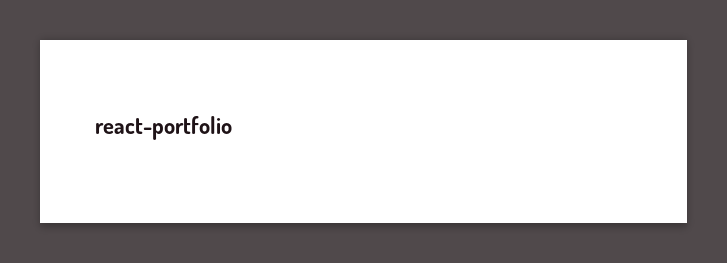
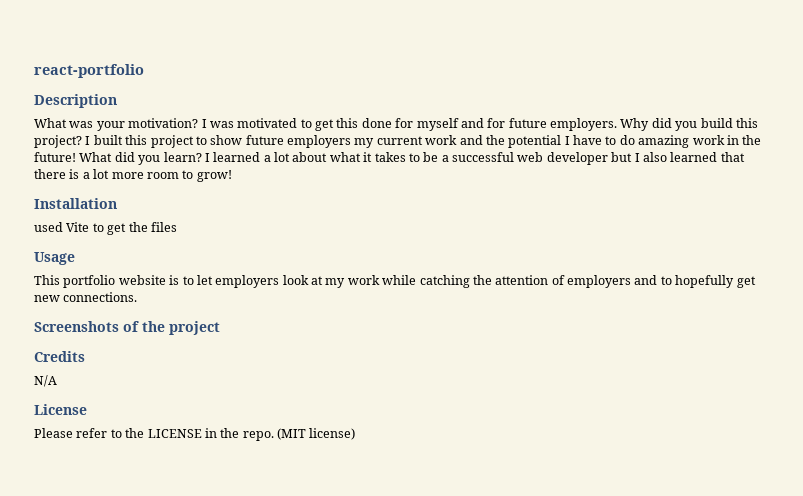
+ Description
+ What was your motivation? I was motivated to get this done for myself and for future employers. Why did you build this project? I built this project to show future employers my current work and the potential I have to do amazing work in the future! What did you learn? I learned a lot about what it takes to be a successful web developer but I also learned that there is a lot more room to grow!
+ Installation
+ used Vite to get the files
+ Usage
+ This portfolio website is to let employers look at my work while catching the attention of employers and to hopefully get new connections.
+ Screenshots of the project
+ Credits
+ N/A
+ License
+ Please refer to the LICENSE in the repo. (MIT license)

